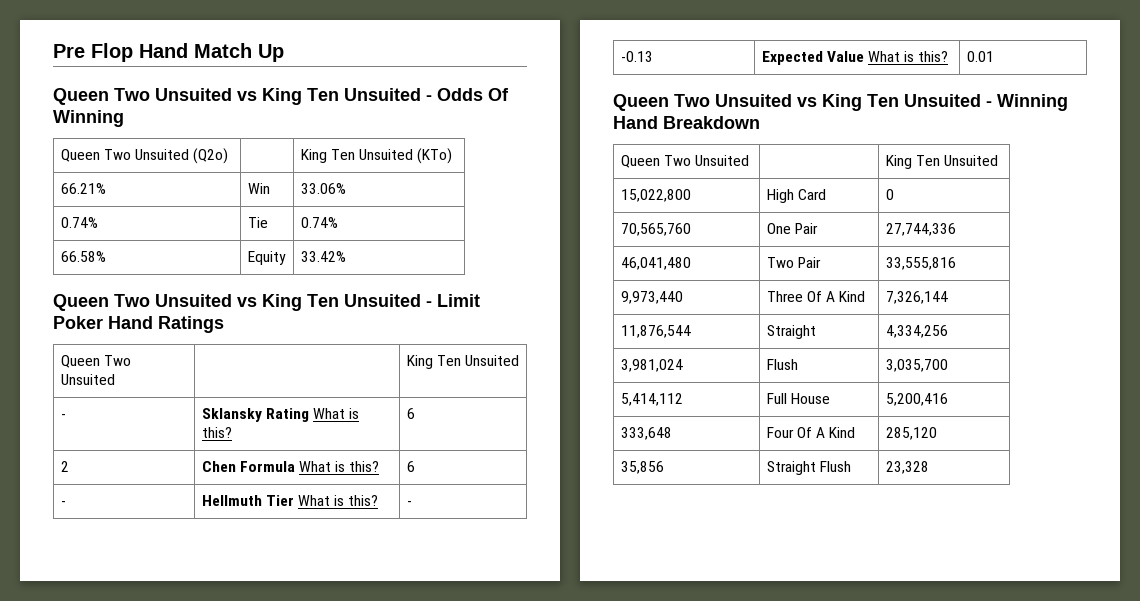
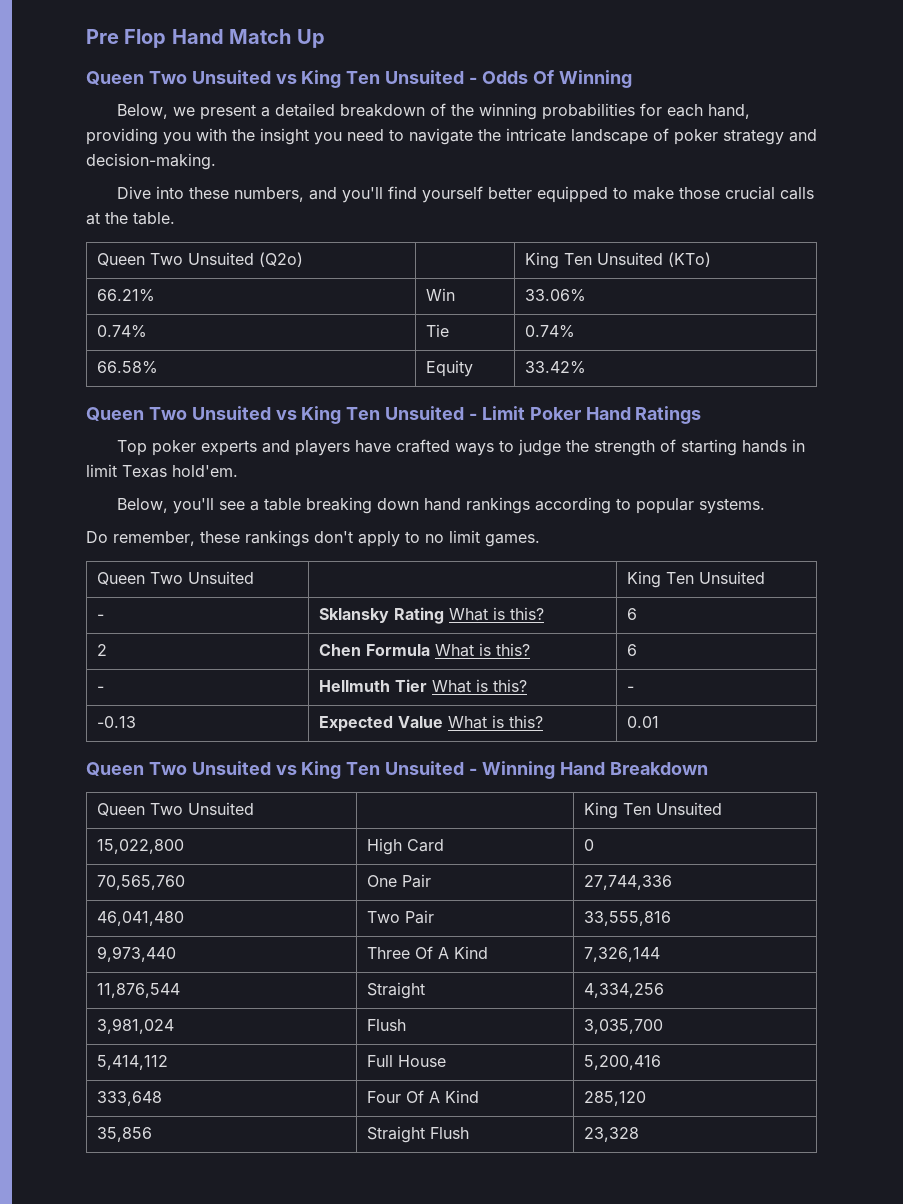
+ Below, we present a detailed breakdown of the winning probabilities for each hand, providing you with the insight you need to navigate the intricate landscape of poker strategy and decision-making.
+ Dive into these numbers, and you'll find yourself better equipped to make those crucial calls at the table.
+ Top poker experts and players have crafted ways to judge the strength of starting hands in limit Texas hold'em.
+ Below, you'll see a table breaking down hand rankings according to popular systems.
+ Do remember, these rankings don't apply to no limit games.

